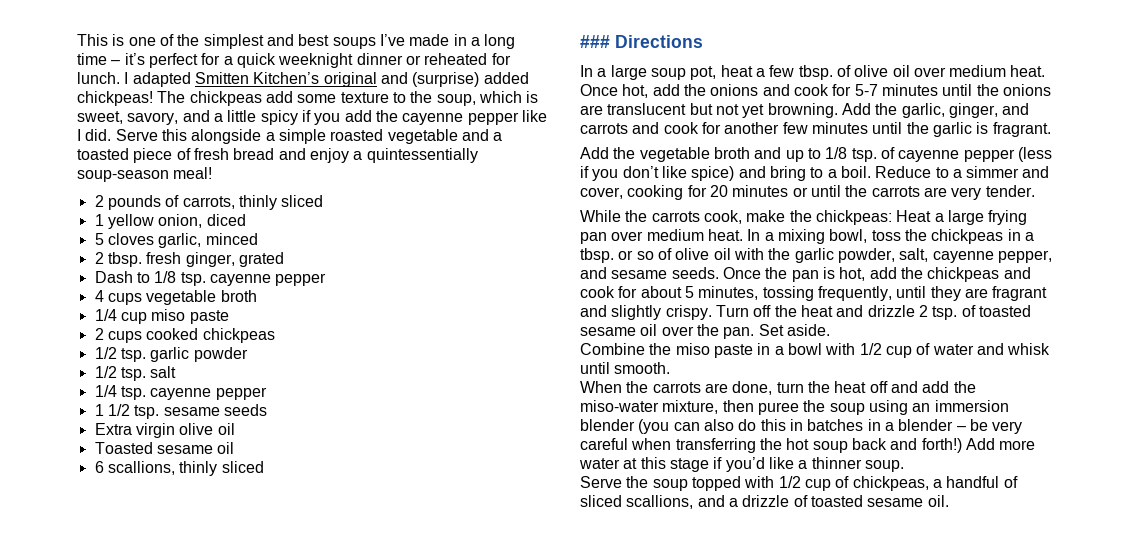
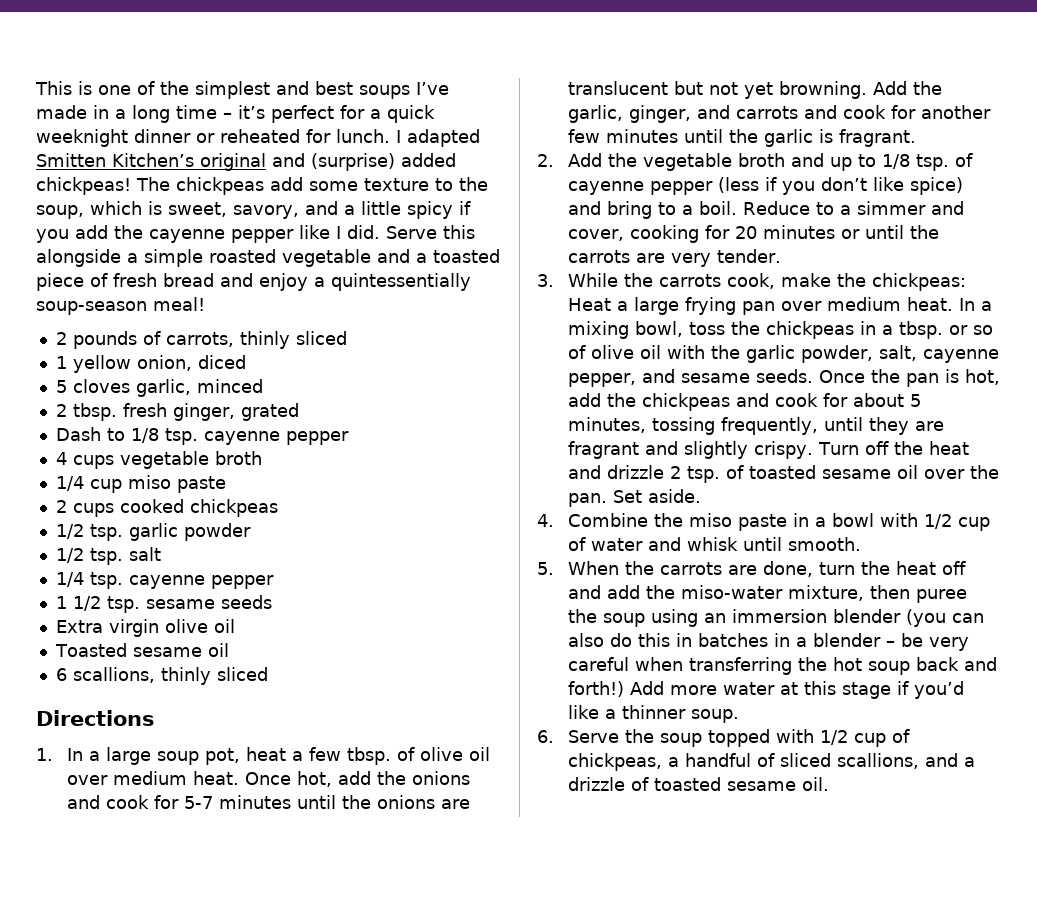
- ### Directions
+ Directions
- In a large soup pot, heat a few tbsp. of olive oil over medium heat.
+ 1. In a large soup pot, heat a few tbsp. of olive oil over medium heat.
- Add the vegetable broth and up to 1/8 tsp. of cayenne pepper (less if you don’t like spice) and bring to a boil.
+ 2. Add the vegetable broth and up to 1/8 tsp. of cayenne pepper (less if you don’t like spice) and bring to a boil.
- While the carrots cook, make the chickpeas: Heat a large frying pan over medium heat.
+ 3. While the carrots cook, make the chickpeas: Heat a large frying pan over medium heat.
- Combine the miso paste in a bowl with 1/2 cup of water and whisk until smooth.
+ 4. Combine the miso paste in a bowl with 1/2 cup of water and whisk until smooth.
- When the carrots are done, turn the heat off and add the miso-water mixture, then puree the soup using an immersion blender (you can also do this in batches in a blender – be very careful when transferring the hot soup back and forth!)
+ 5. When the carrots are done, turn the heat off and add the miso-water mixture, then puree the soup using an immersion blender (you can also do this in batches in a blender – be very careful when transferring the hot soup back and forth!)
- Serve the soup topped with 1/2 cup of chickpeas, a handful of sliced scallions, and a drizzle of toasted sesame oil.
+ 6. Serve the soup topped with 1/2 cup of chickpeas, a handful of sliced scallions, and a drizzle of toasted sesame oil.

